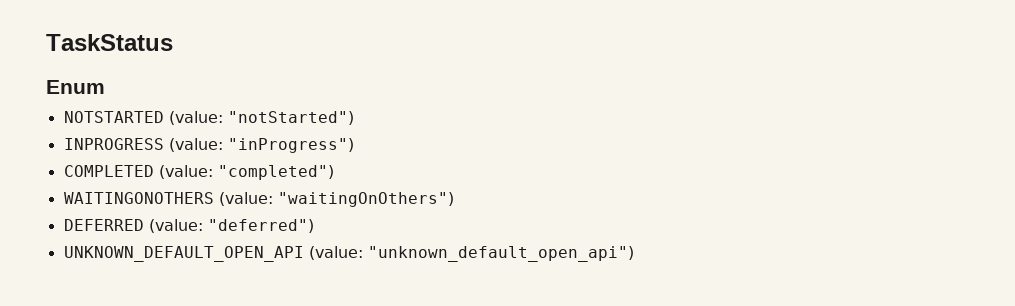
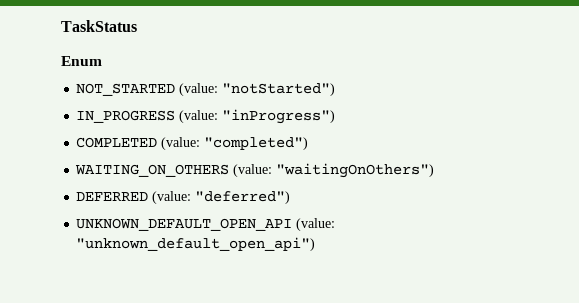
- NOTSTARTED (value: "notStarted")
+ NOT_STARTED (value: "notStarted")
- INPROGRESS (value: "inProgress")
+ IN_PROGRESS (value: "inProgress")
- WAITINGONOTHERS (value: "waitingOnOthers")
+ WAITING_ON_OTHERS (value: "waitingOnOthers")

